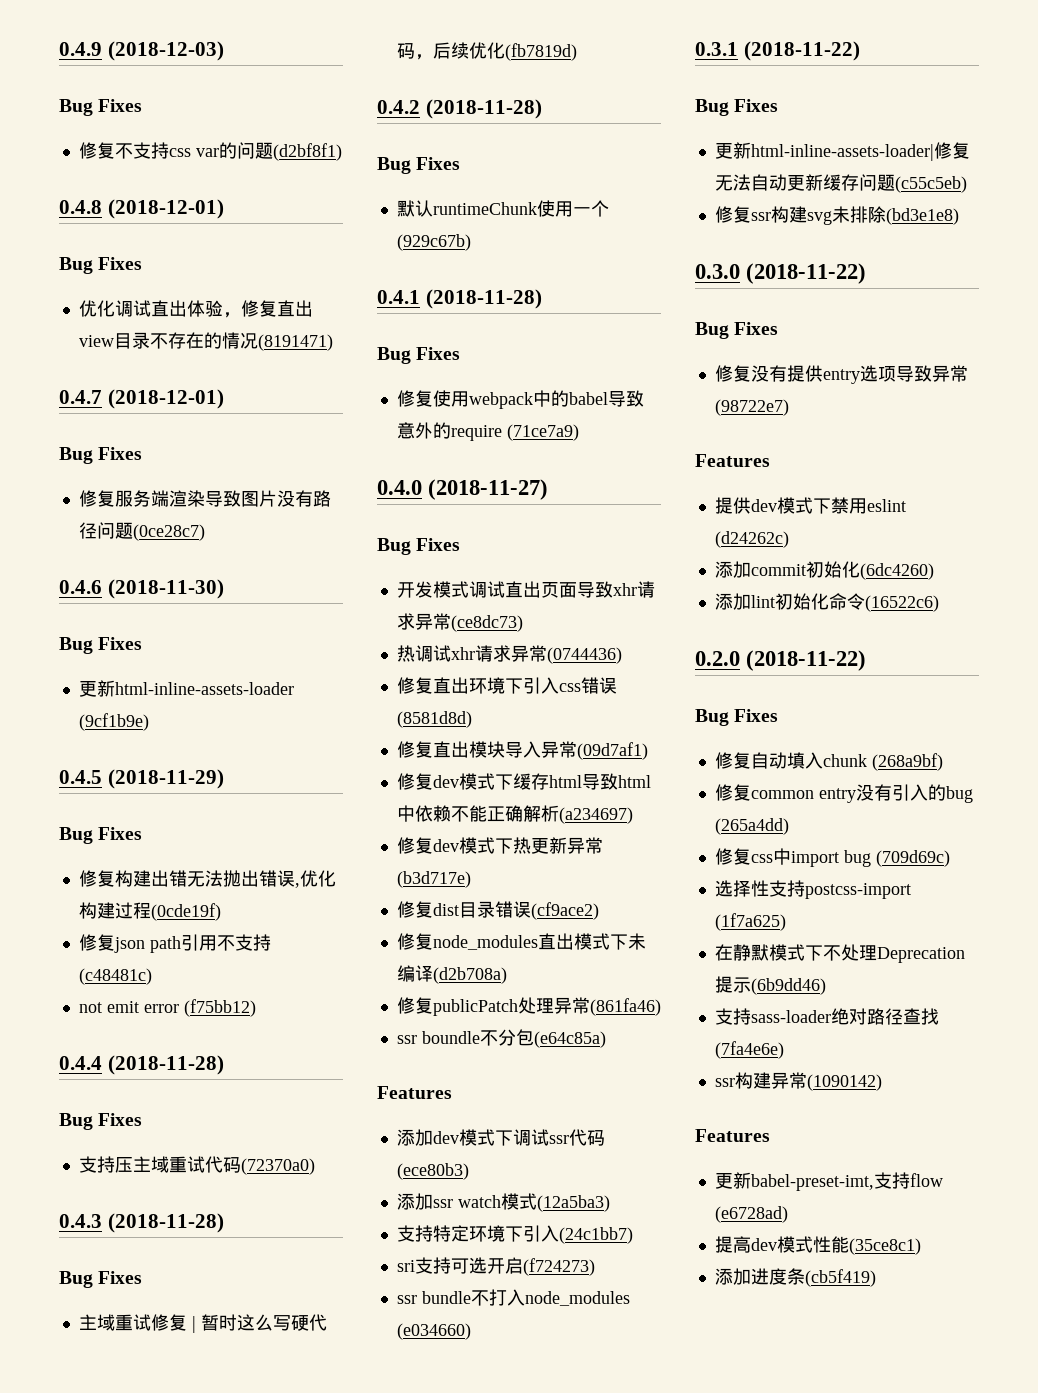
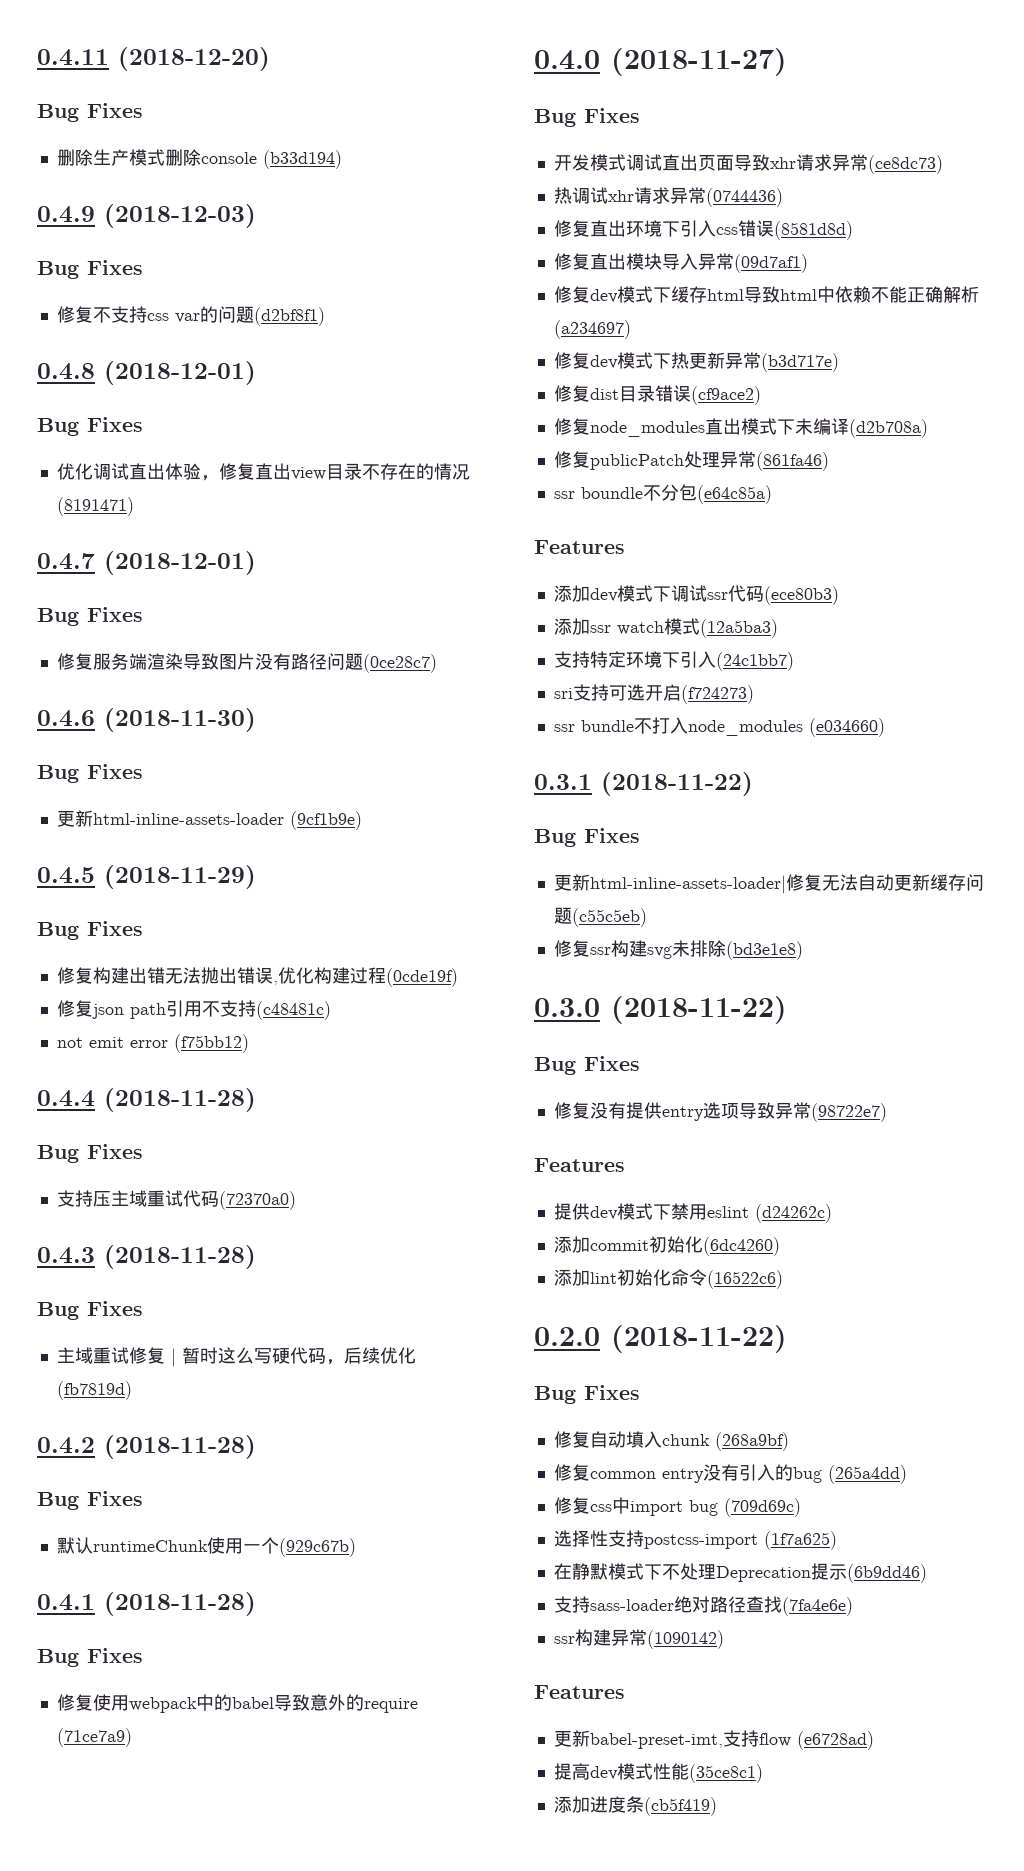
+ 0.4.11 (2018-12-20)
+ Bug Fixes
+ 删除生产模式删除console (b33d194)

